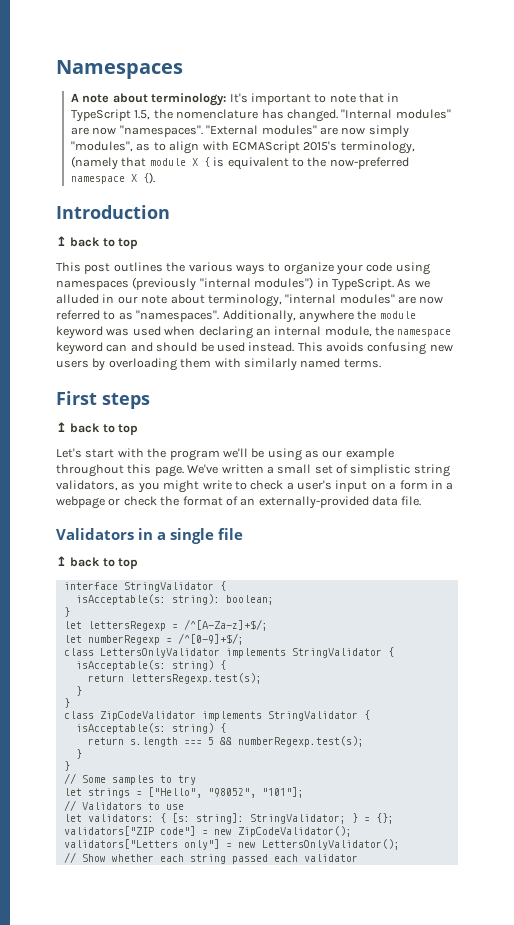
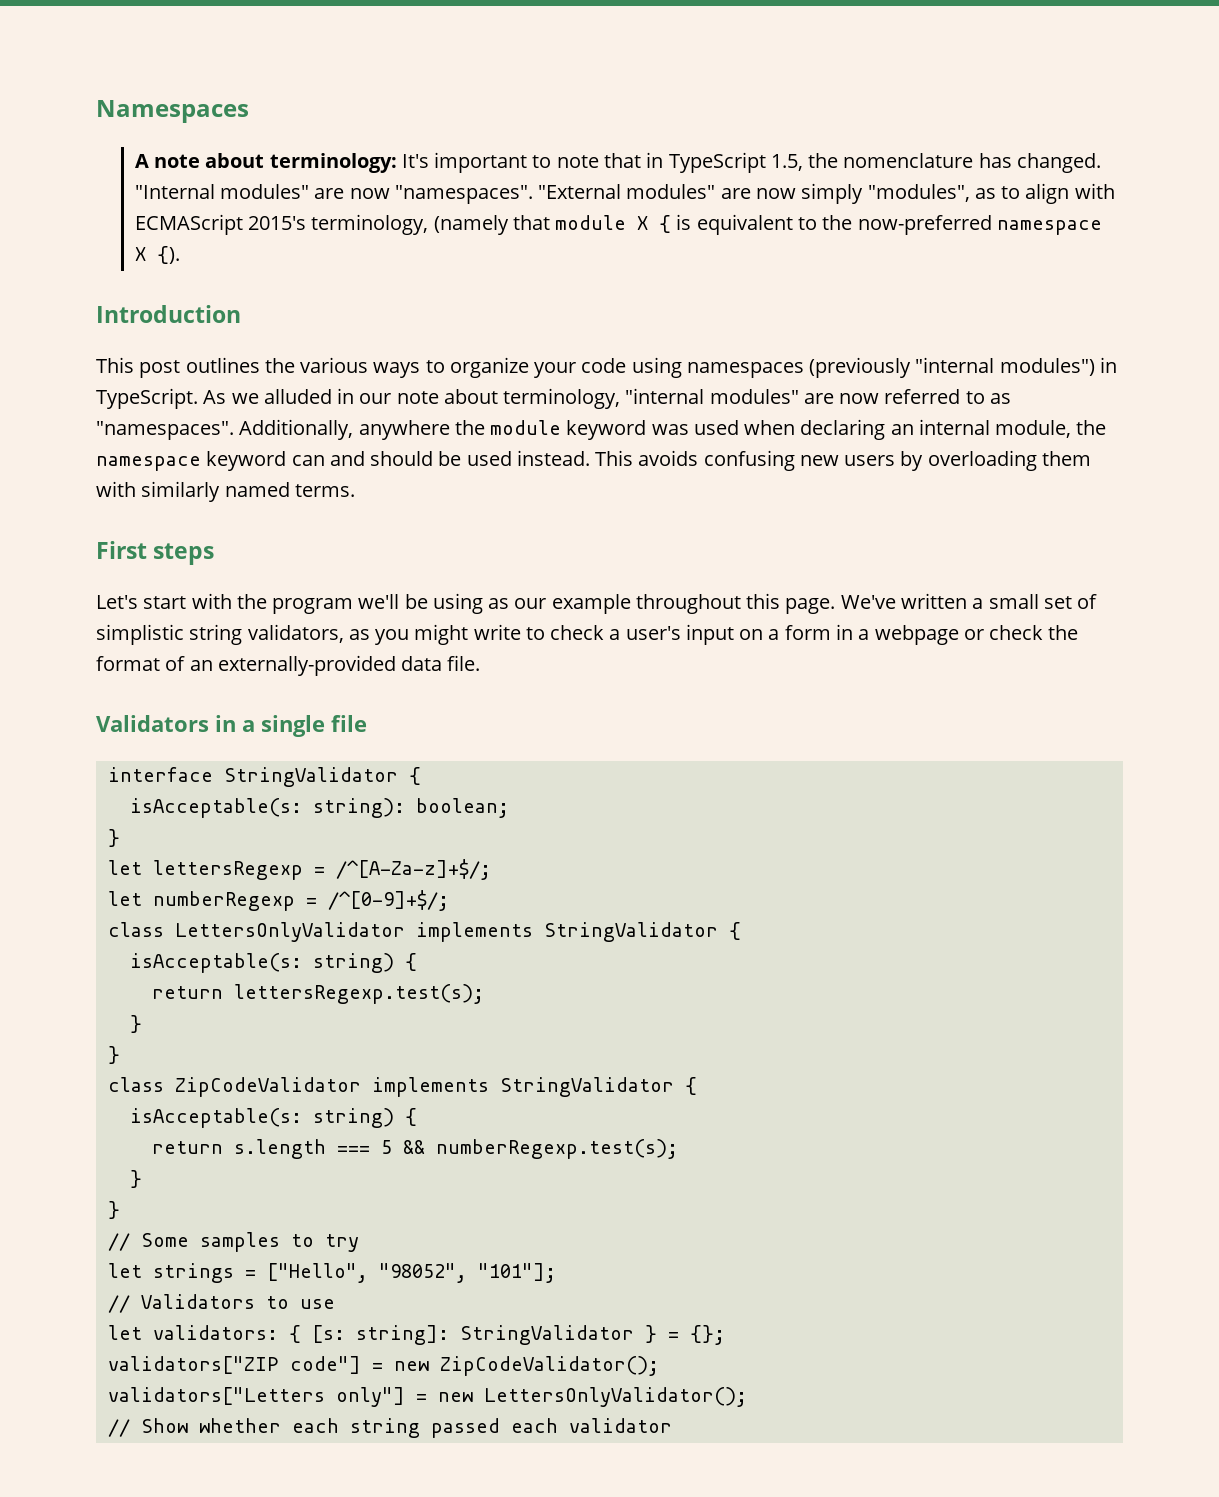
  Introduction
- ↥ back to top
  First steps
- ↥ back to top
  Validators in a single file
- ↥ back to top
- let validators: { [s: string]: StringValidator; } = {};
+ let validators: { [s: string]: StringValidator } = {};

